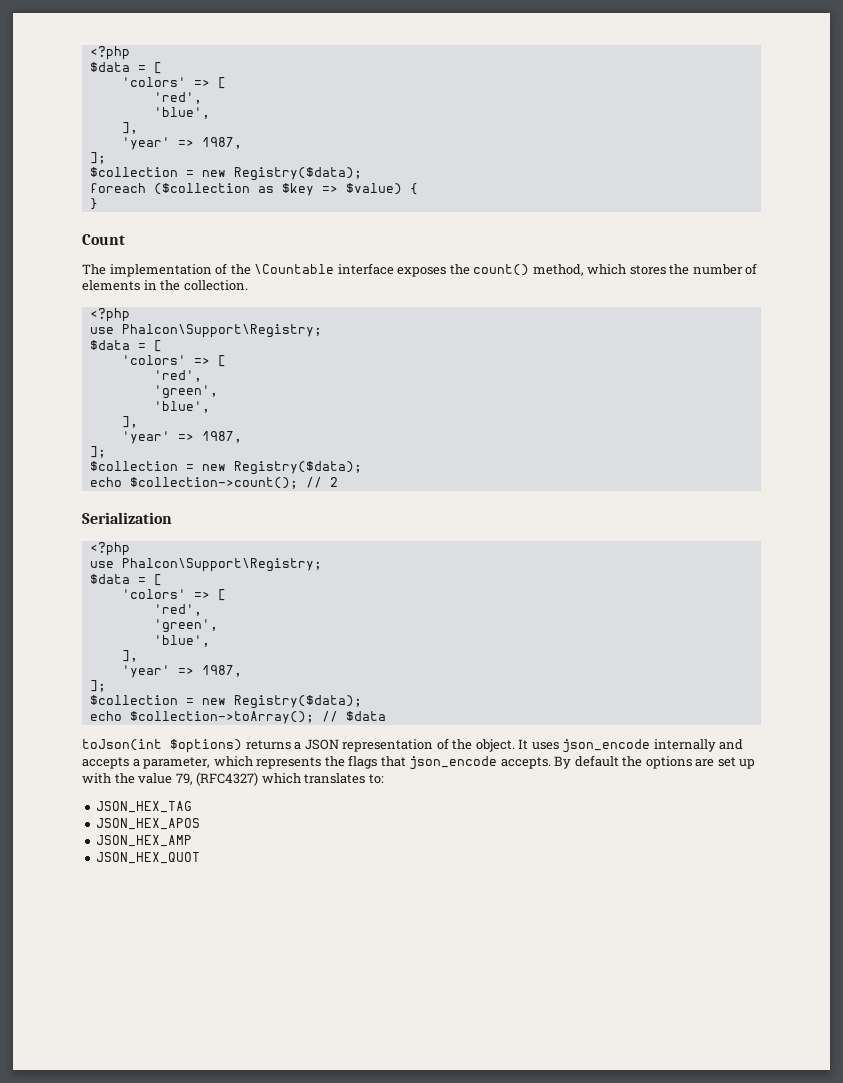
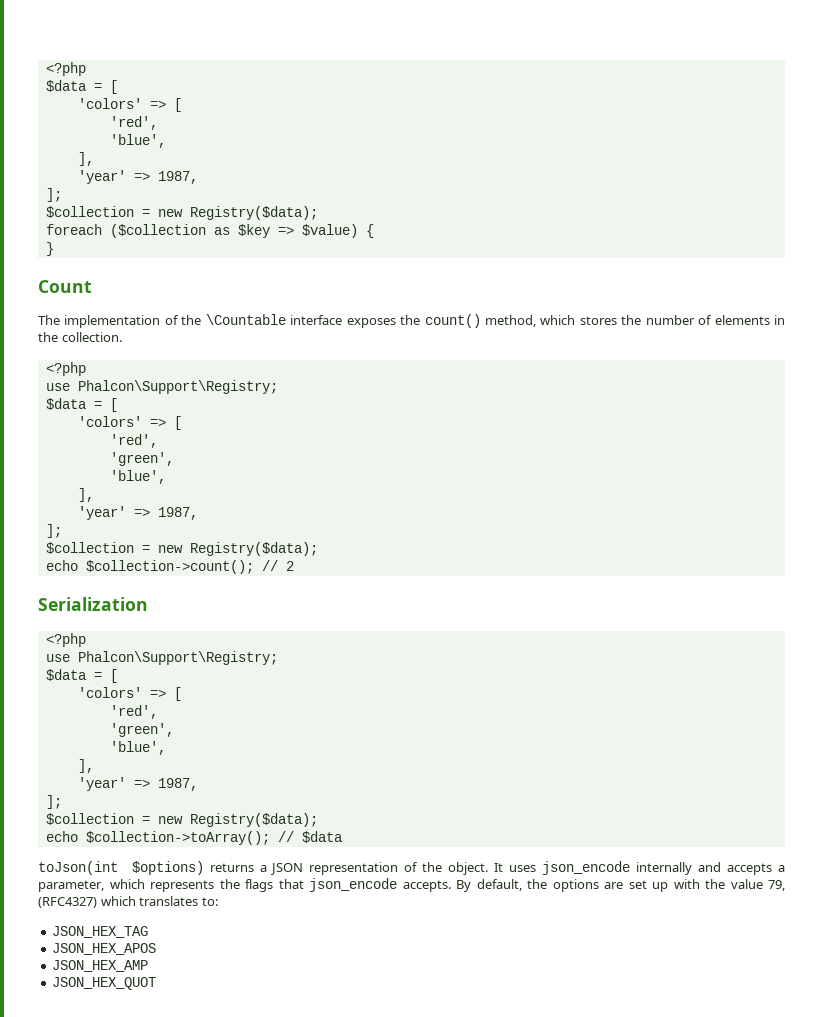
- By default the options are set up with the value 79, (RFC4327) which translates to:
+ By default, the options are set up with the value 79, (RFC4327) which translates to:

